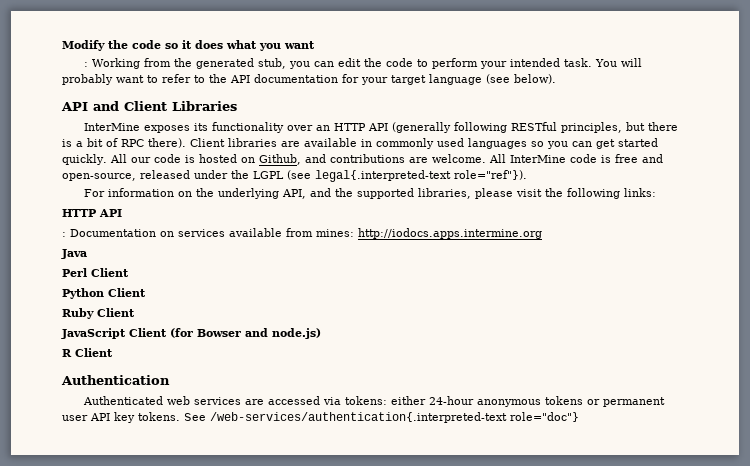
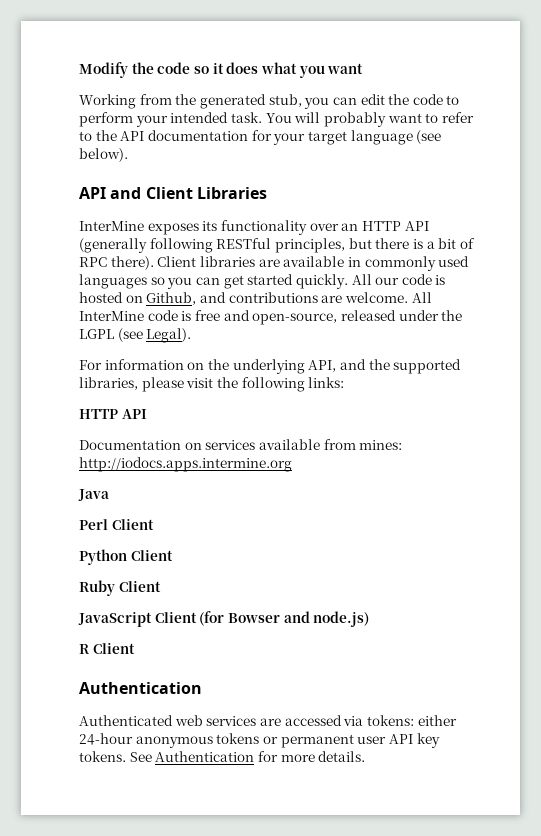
- : Working from the generated stub, you can edit the code to perform your intended task.
+ Working from the generated stub, you can edit the code to perform your intended task.
- All InterMine code is free and open-source, released under the LGPL (see legal{.interpreted-text role="ref"}).
+ All InterMine code is free and open-source, released under the LGPL (see Legal).
- : Documentation on services available from mines: http://iodocs.apps.intermine.org
+ Documentation on services available from mines: http://iodocs.apps.intermine.org
- See /web-services/authentication{.interpreted-text role="doc"}
+ See Authentication for more details.

